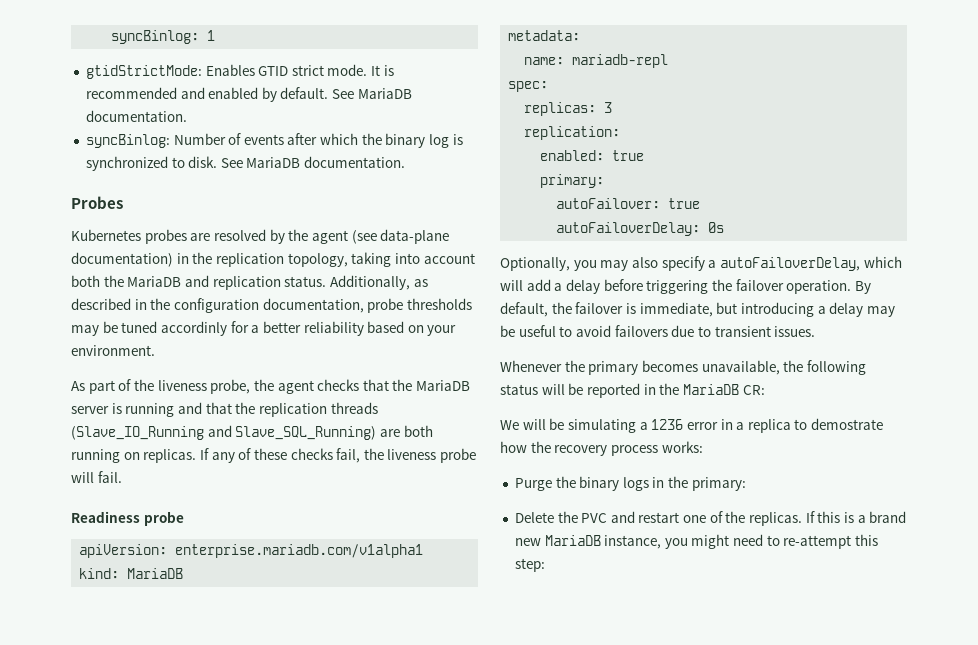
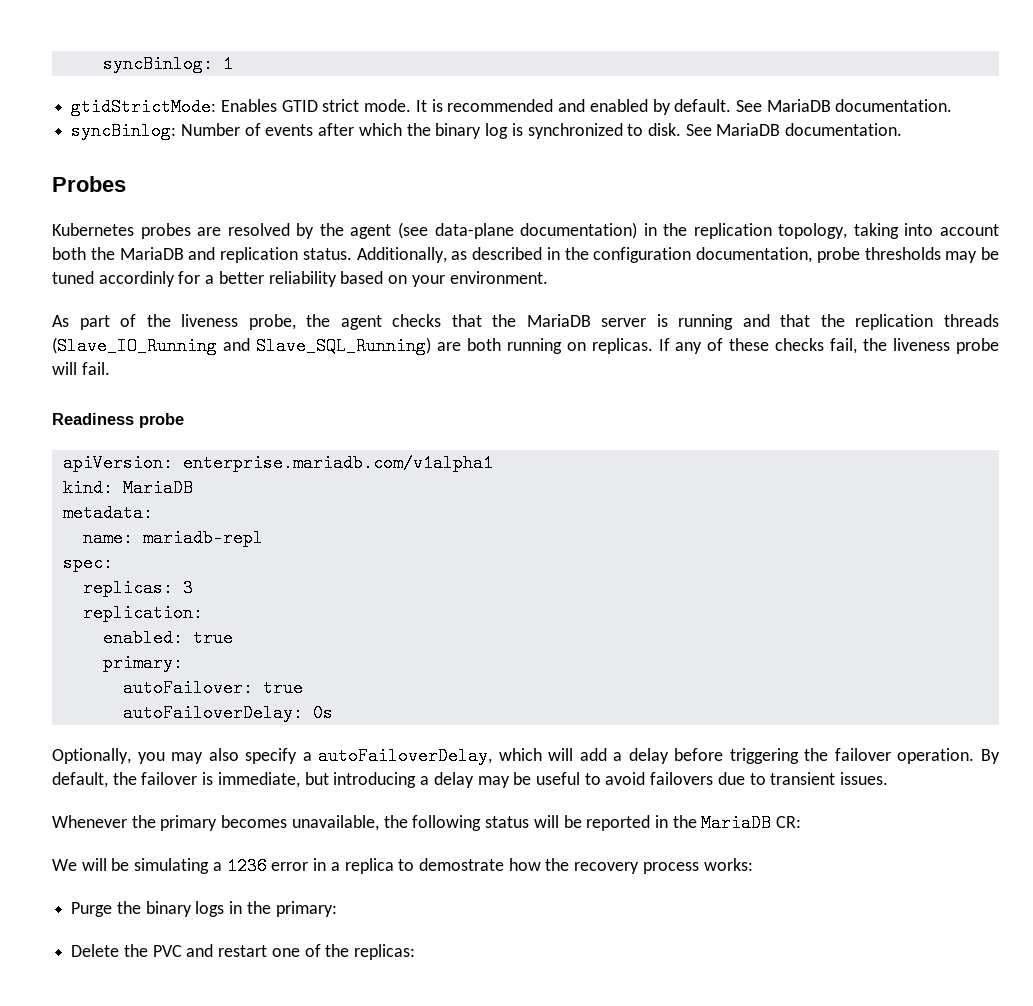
- Delete the PVC and restart one of the replicas. If this is a brand new MariaDB instance, you might need to re-attempt this step:
+ Delete the PVC and restart one of the replicas:

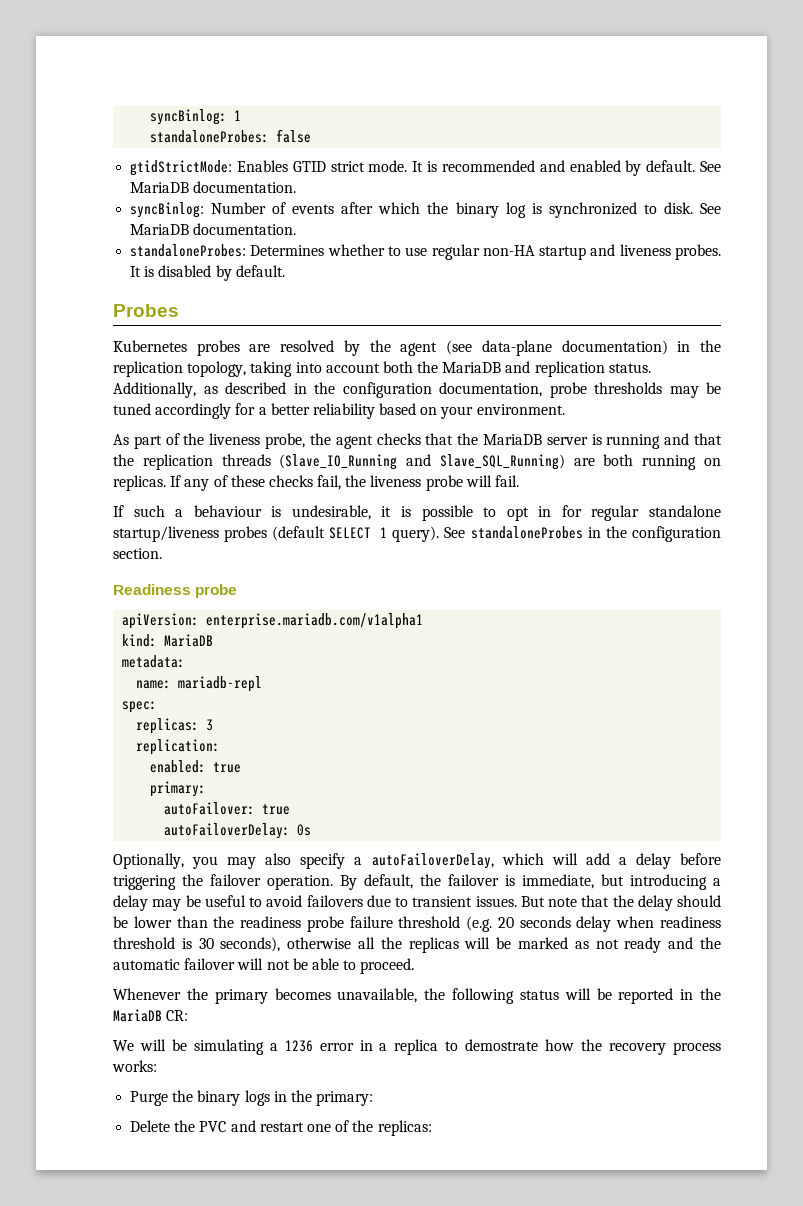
+ standaloneProbes: false
+ standaloneProbes: Determines whether to use regular non-HA startup and liveness probes. It is disabled by default.
- Additionally, as described in the configuration documentation, probe thresholds may be tuned accordinly for a better reliability based on your environment.
+ Additionally, as described in the configuration documentation, probe thresholds may be tuned accordingly for a better reliability based on your environment.
+ If such a behaviour is undesirable, it is possible to opt in for regular standalone startup/liveness probes (default SELECT 1 query). See standaloneProbes in the configuration section.
+ But note that the delay should be lower than the readiness probe failure threshold (e.g. 20 seconds delay when readiness threshold is 30 seconds), otherwise all the replicas will be marked as not ready and the automatic failover will not be able to proceed.

